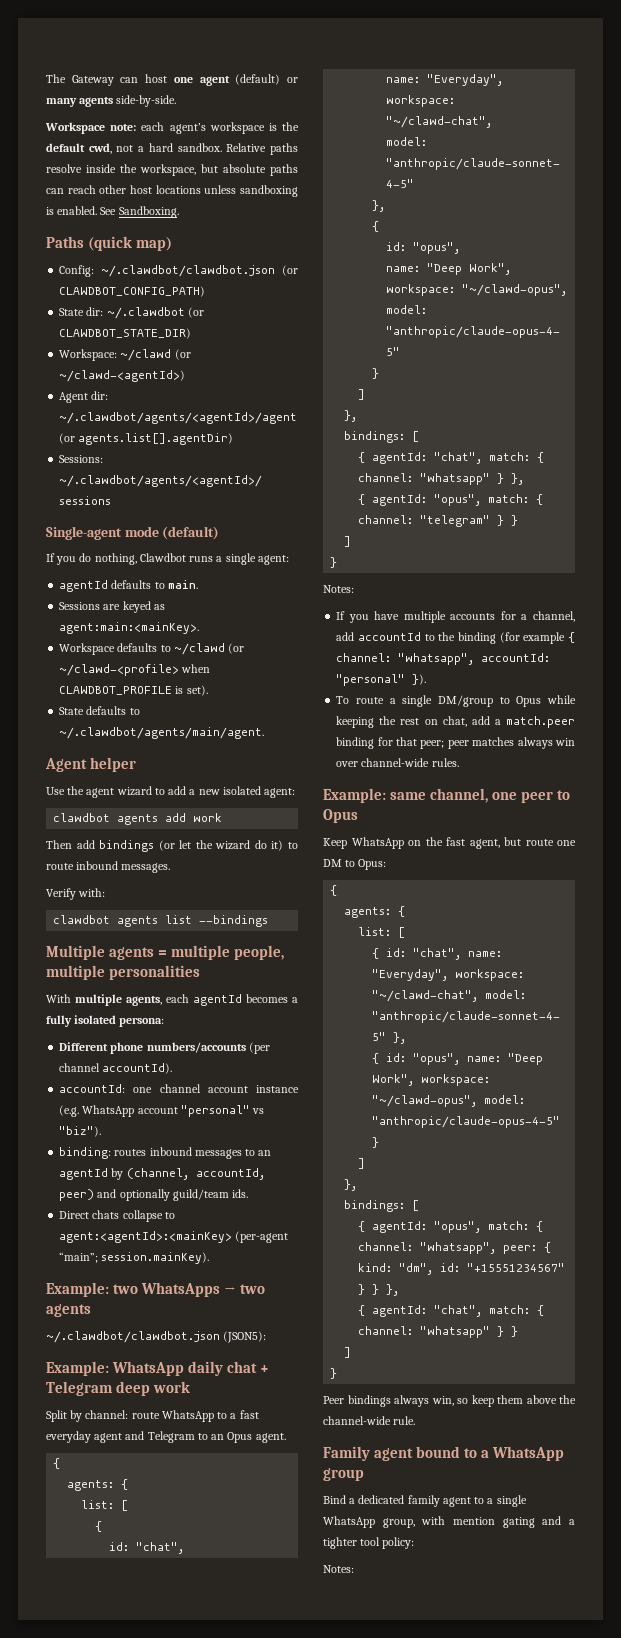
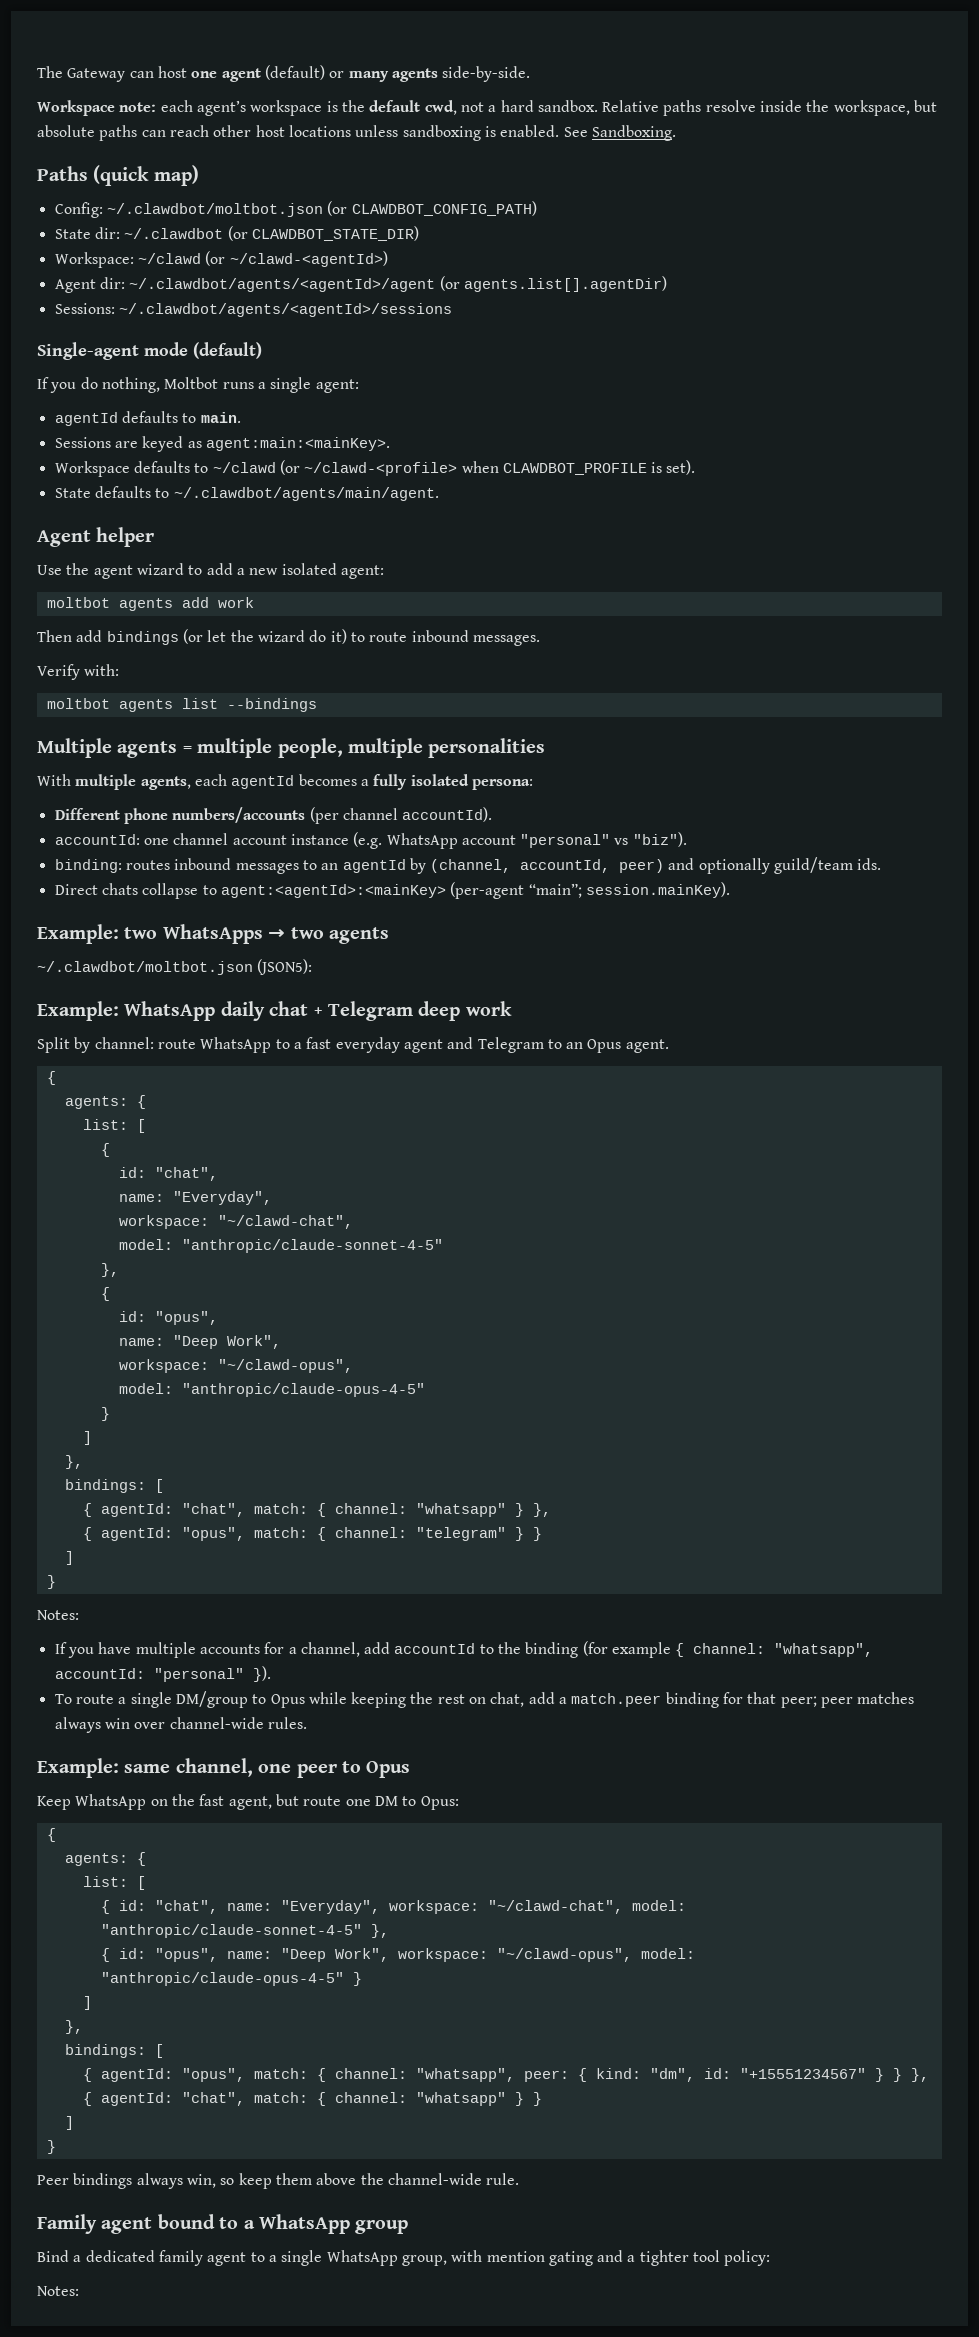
- Config: ~/.clawdbot/clawdbot.json (or CLAWDBOT_CONFIG_PATH)
+ Config: ~/.clawdbot/moltbot.json (or CLAWDBOT_CONFIG_PATH)
- If you do nothing, Clawdbot runs a single agent:
+ If you do nothing, Moltbot runs a single agent:
- clawdbot agents add work
+ moltbot agents add work
- clawdbot agents list --bindings
+ moltbot agents list --bindings
- ~/.clawdbot/clawdbot.json (JSON5):
+ ~/.clawdbot/moltbot.json (JSON5):

